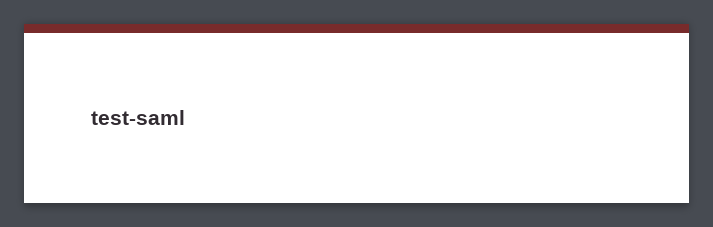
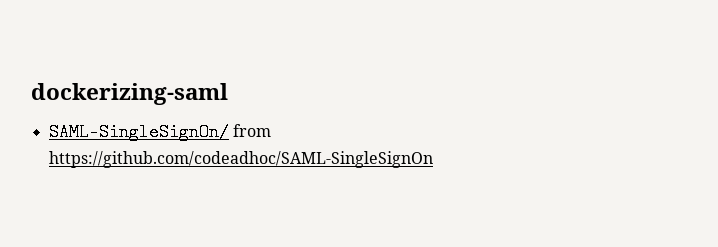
- test-saml
+ dockerizing-saml
+ SAML-SingleSignOn/ from https://github.com/codeadhoc/SAML-SingleSignOn

